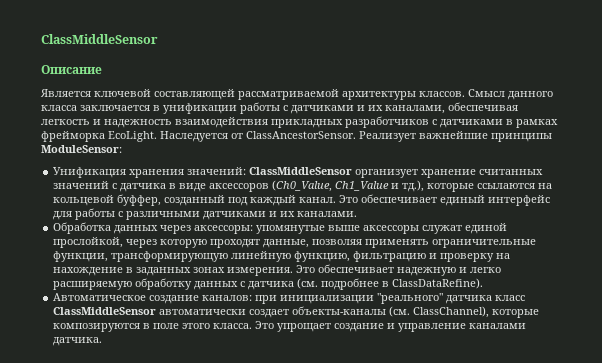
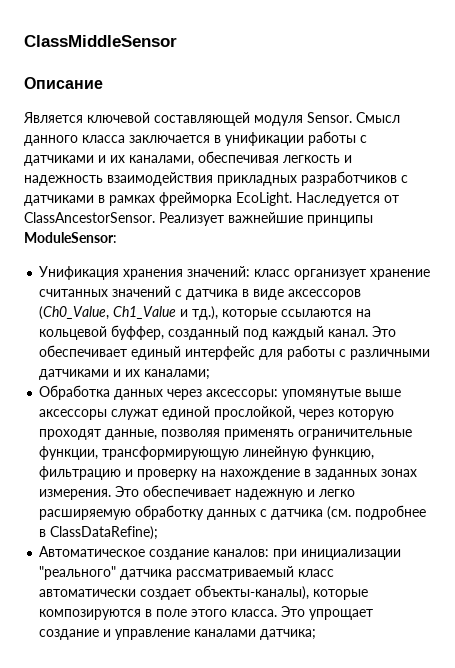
- Является ключевой составляющей рассматриваемой архитектуры классов.
+ Является ключевой составляющей модуля Sensor.
- Унификация хранения значений: ClassMiddleSensor организует хранение считанных значений с датчика в виде аксессоров (Ch0_Value, Ch1_Value и тд.), которые ссылаются на кольцевой буффер, созданный под каждый канал.
+ Унификация хранения значений: класс организует хранение считанных значений с датчика в виде аксессоров (Ch0_Value, Ch1_Value и тд.), которые ссылаются на кольцевой буффер, созданный под каждый канал.
- Это обеспечивает единый интерфейс для работы с различными датчиками и их каналами.
+ Это обеспечивает единый интерфейс для работы с различными датчиками и их каналами;
- Это обеспечивает надежную и легко расширяемую обработку данных с датчика (см. подробнее в ClassDataRefine).
+ Это обеспечивает надежную и легко расширяемую обработку данных с датчика (см. подробнее в ClassDataRefine);
- Автоматическое создание каналов: при инициализации "реального" датчика класс ClassMiddleSensor автоматически создает объекты-каналы (см. ClassChannel), которые композируются в поле этого класса.
+ Автоматическое создание каналов: при инициализации "реального" датчика рассматриваемый класс автоматически создает объекты-каналы), которые композируются в поле этого класса.
- Это упрощает создание и управление каналами датчика.
+ Это упрощает создание и управление каналами датчика;

